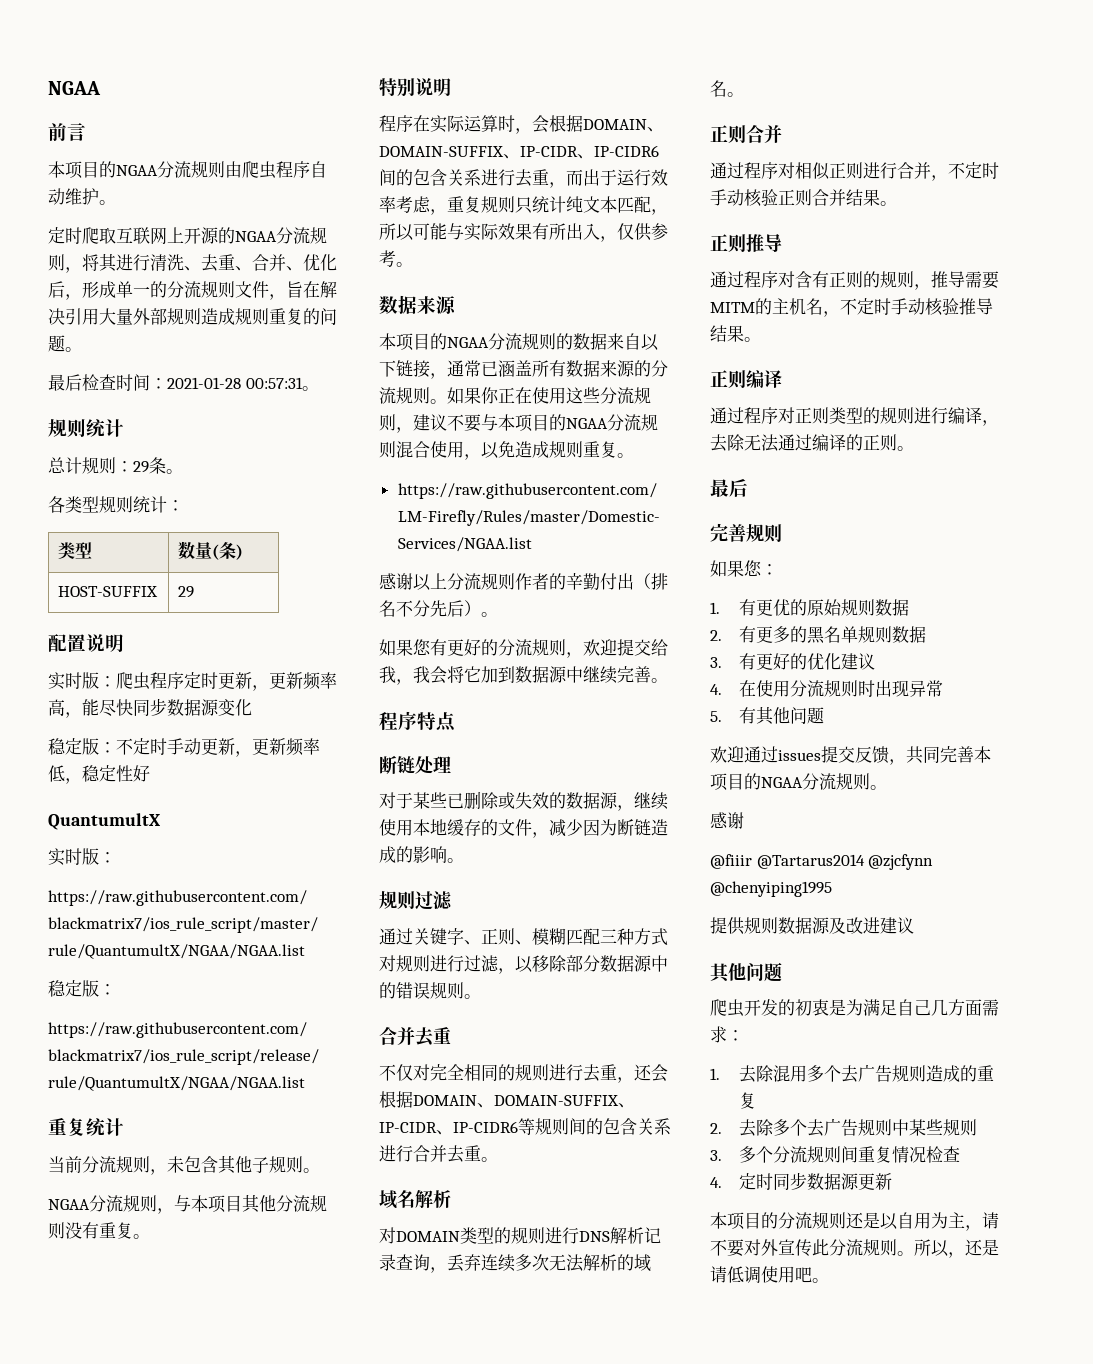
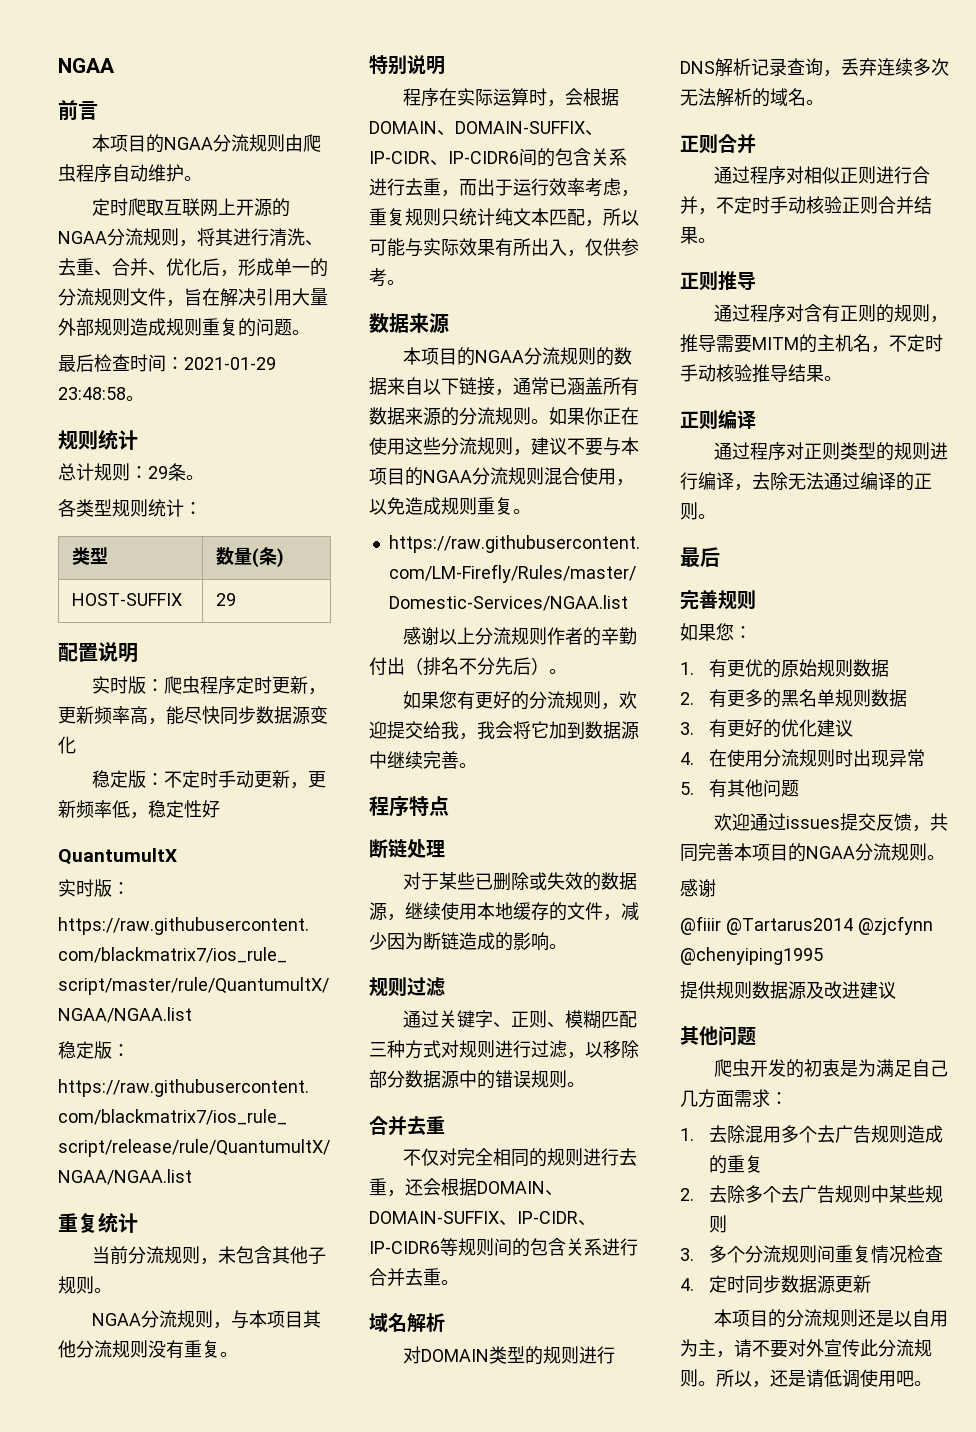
- 最后检查时间：2021-01-28 00:57:31。
+ 最后检查时间：2021-01-29 23:48:58。

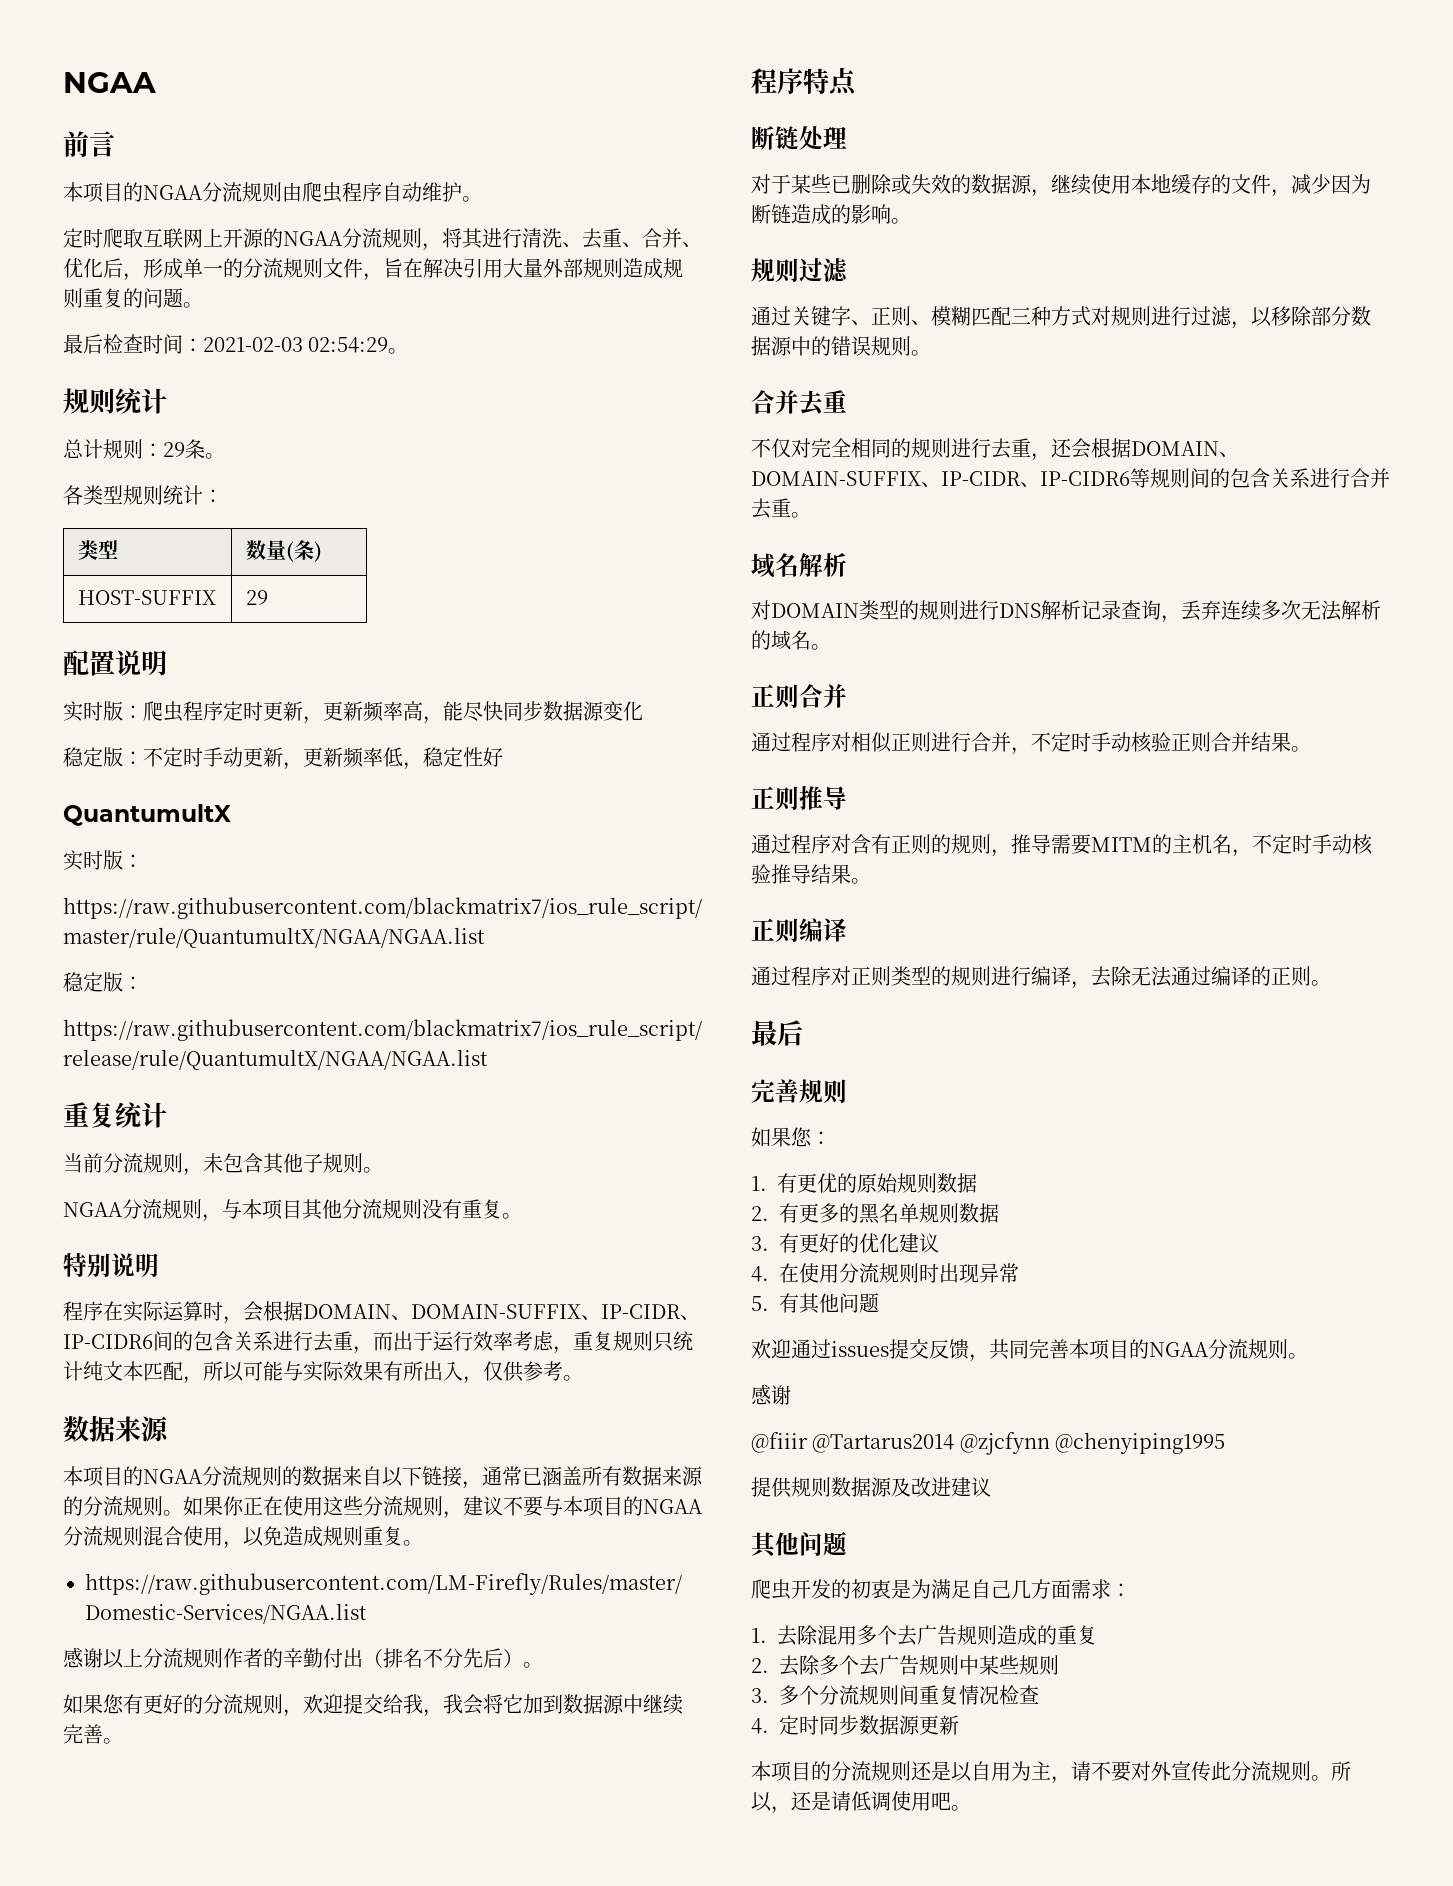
- 最后检查时间：2021-01-29 23:48:58。
+ 最后检查时间：2021-02-03 02:54:29。

